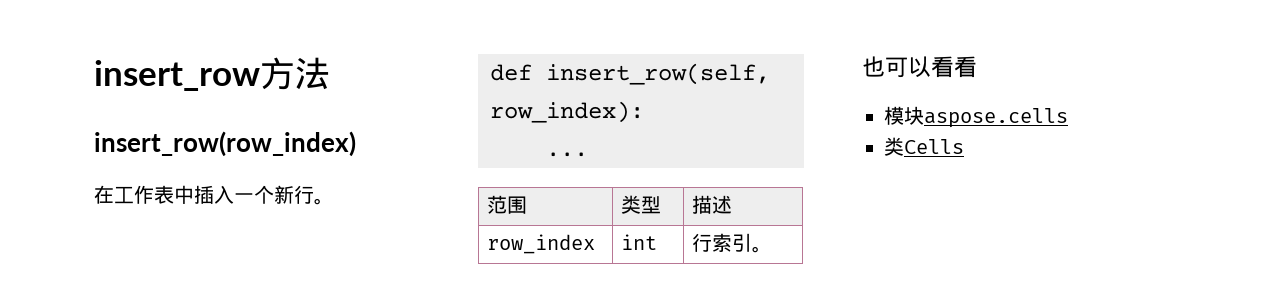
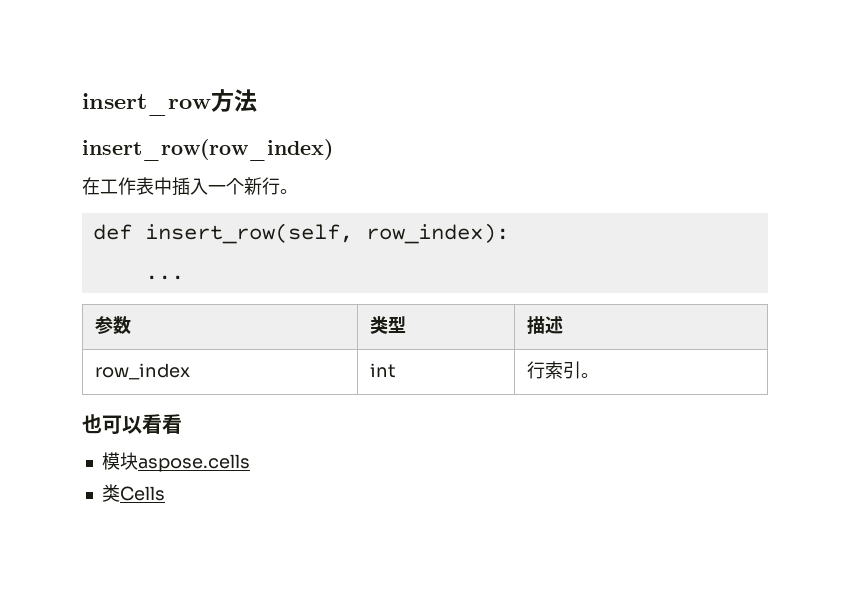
- 范围 | 类型 | 描述
+ 参数 | 类型 | 描述

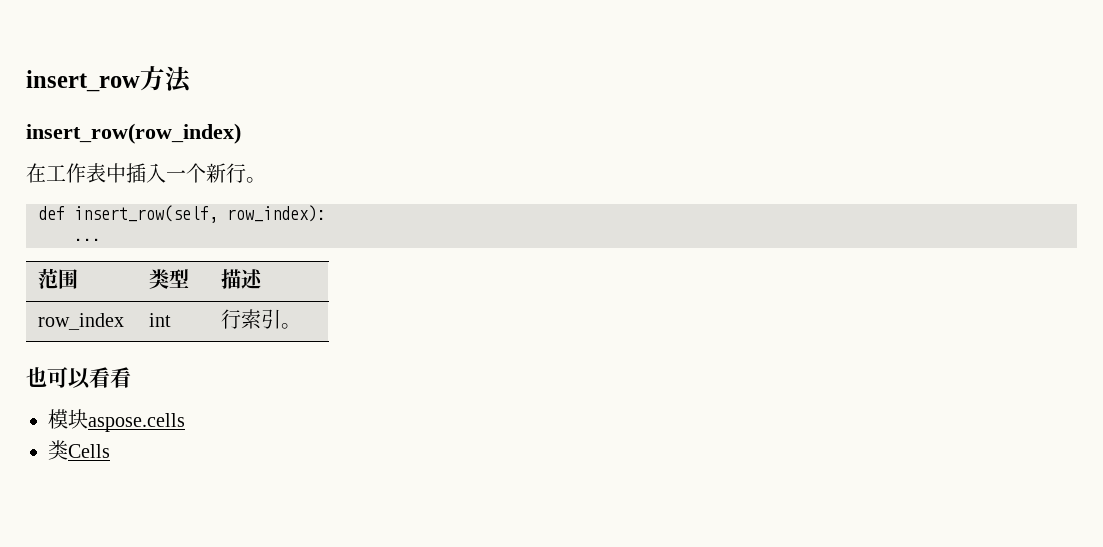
- 参数 | 类型 | 描述
+ 范围 | 类型 | 描述

